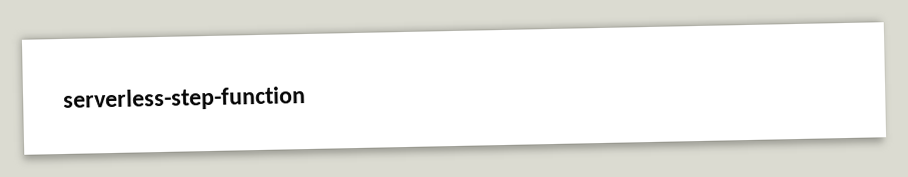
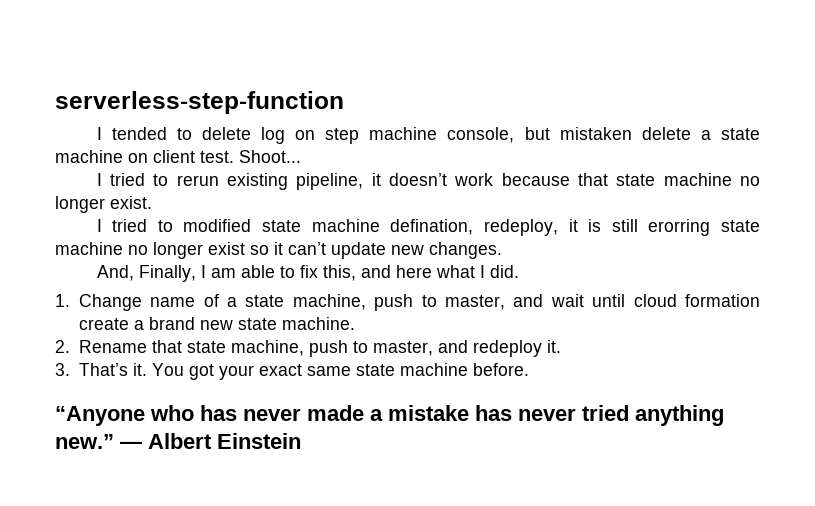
+ I tended to delete log on step machine console, but mistaken delete a state machine on client test. Shoot...
+ I tried to rerun existing pipeline, it doesn’t work because that state machine no longer exist.
+ I tried to modified state machine defination, redeploy, it is still erorring state machine no longer exist so it can’t update new changes.
+ And, Finally, I am able to fix this, and here what I did.
+ 1. Change name of a state machine, push to master, and wait until cloud formation create a brand new state machine.
+ 2. Rename that state machine, push to master, and redeploy it.
+ 3. That’s it. You got your exact same state machine before.
+ “Anyone who has never made a mistake has never tried anything new.” ― Albert Einstein

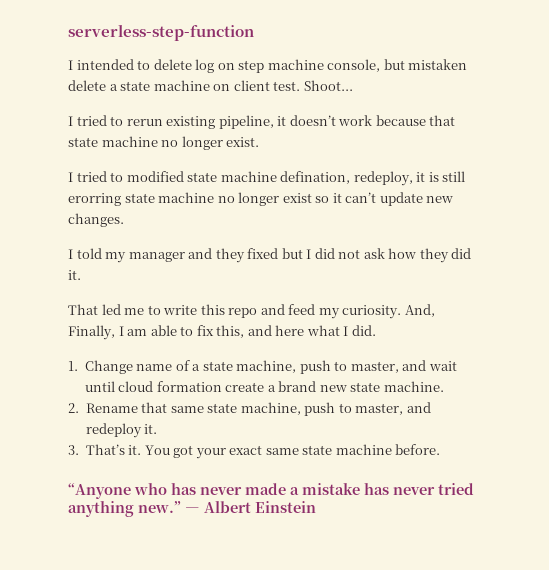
- I tended to delete log on step machine console, but mistaken delete a state machine on client test.
+ I intended to delete log on step machine console, but mistaken delete a state machine on client test.
+ I told my manager and they fixed but I did not ask how they did it.
+ That led me to write this repo and feed my curiosity.
- 2. Rename that state machine, push to master, and redeploy it.
+ 2. Rename that same state machine, push to master, and redeploy it.

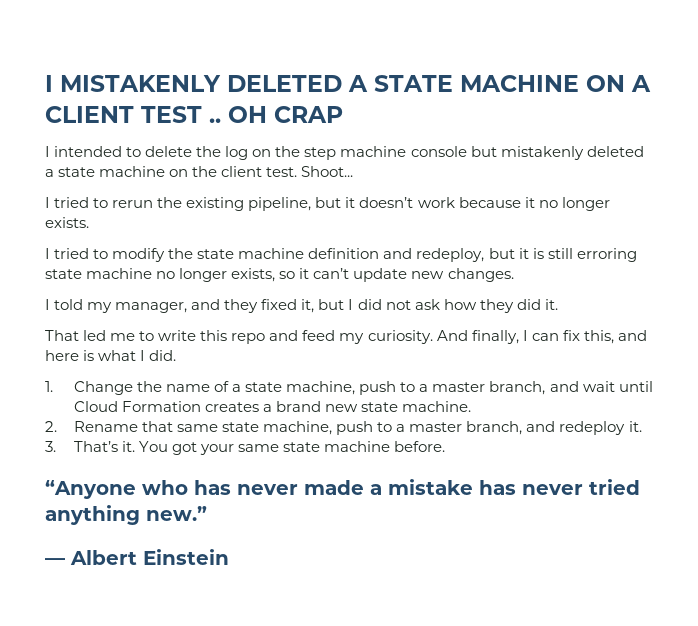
- serverless-step-function
+ I MISTAKENLY DELETED A STATE MACHINE ON A CLIENT TEST .. OH CRAP
- I intended to delete log on step machine console, but mistaken delete a state machine on client test.
+ I intended to delete the log on the step machine console but mistakenly deleted a state machine on the client test.
- I tried to rerun existing pipeline, it doesn’t work because that state machine no longer exist.
- I tried to modified state machine defination, redeploy, it is still erorring state machine no longer exist so it can’t update new changes.
+ I tried to rerun the existing pipeline, but it doesn’t work because it no longer exists.
+ I tried to modify the state machine definition and redeploy, but it is still erroring state machine no longer exists, so it can’t update new changes.
- I told my manager and they fixed but I did not ask how they did it.
+ I told my manager, and they fixed it, but I did not ask how they did it.
- And, Finally, I am able to fix this, and here what I did.
+ And finally, I can fix this, and here is what I did.
- 1. Change name of a state machine, push to master, and wait until cloud formation create a brand new state machine.
+ 1. Change the name of a state machine, push to a master branch, and wait until Cloud Formation creates a brand new state machine.
- 2. Rename that same state machine, push to master, and redeploy it.
+ 2. Rename that same state machine, push to a master branch, and redeploy it.
- You got your exact same state machine before.
+ You got your same state machine before.
- “Anyone who has never made a mistake has never tried anything new.” ― Albert Einstein
+ “Anyone who has never made a mistake has never tried anything new.”
+ ― Albert Einstein

